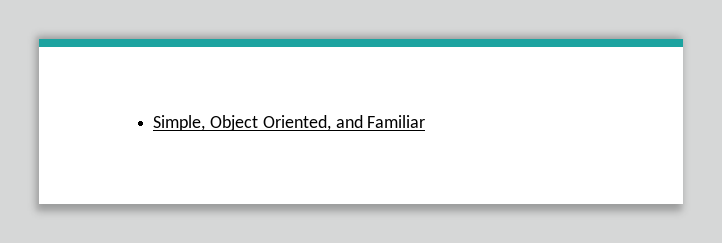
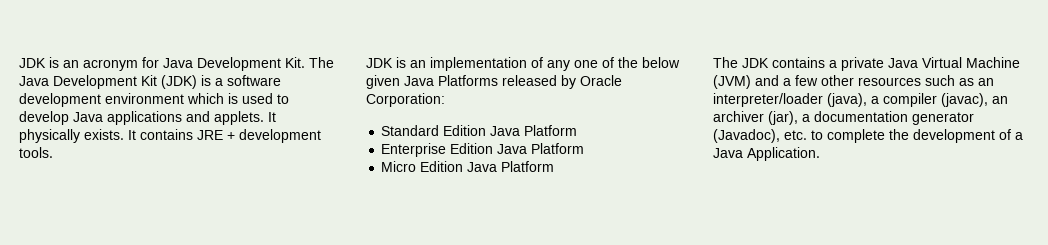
- Simple, Object Oriented, and Familiar
+ JDK is an acronym for Java Development Kit. The Java Development Kit (JDK) is a software development environment which is used to develop Java applications and applets. It physically exists. It contains JRE + development tools.
+ JDK is an implementation of any one of the below given Java Platforms released by Oracle Corporation:
+ Standard Edition Java Platform
+ Enterprise Edition Java Platform
+ Micro Edition Java Platform
+ The JDK contains a private Java Virtual Machine (JVM) and a few other resources such as an interpreter/loader (java), a compiler (javac), an archiver (jar), a documentation generator (Javadoc), etc. to complete the development of a Java Application.

